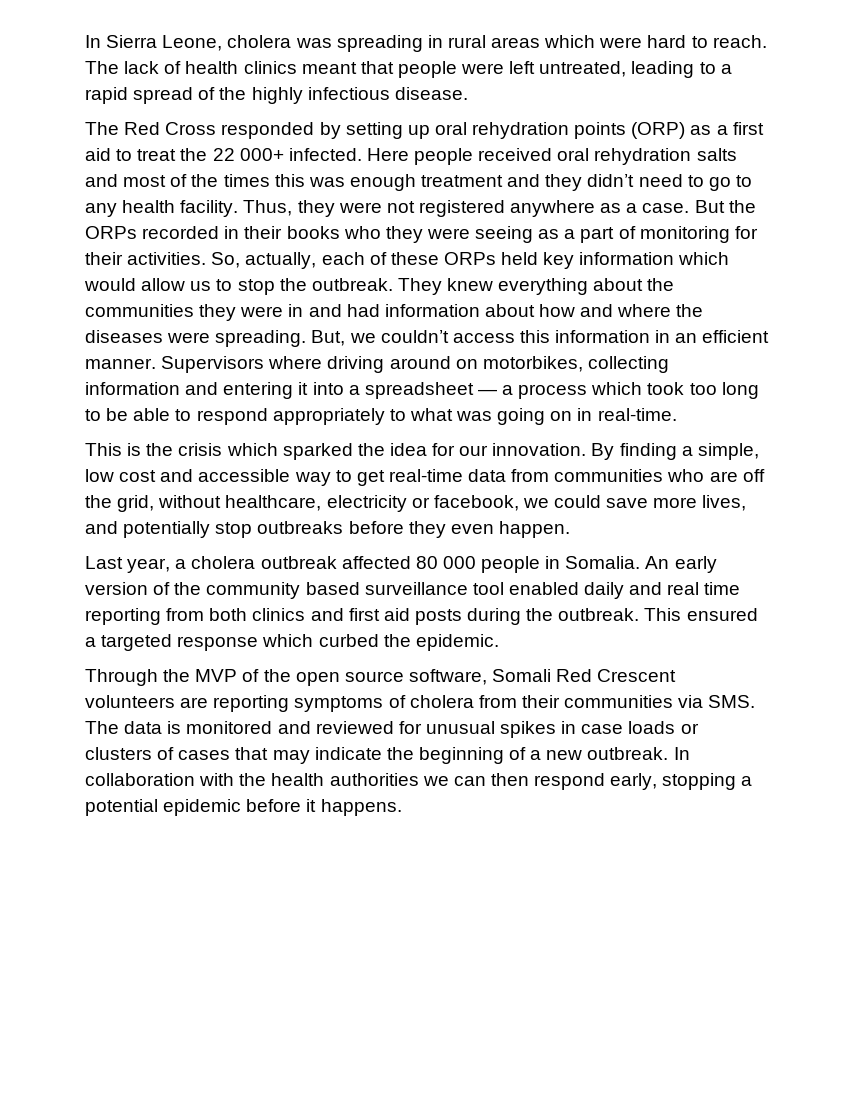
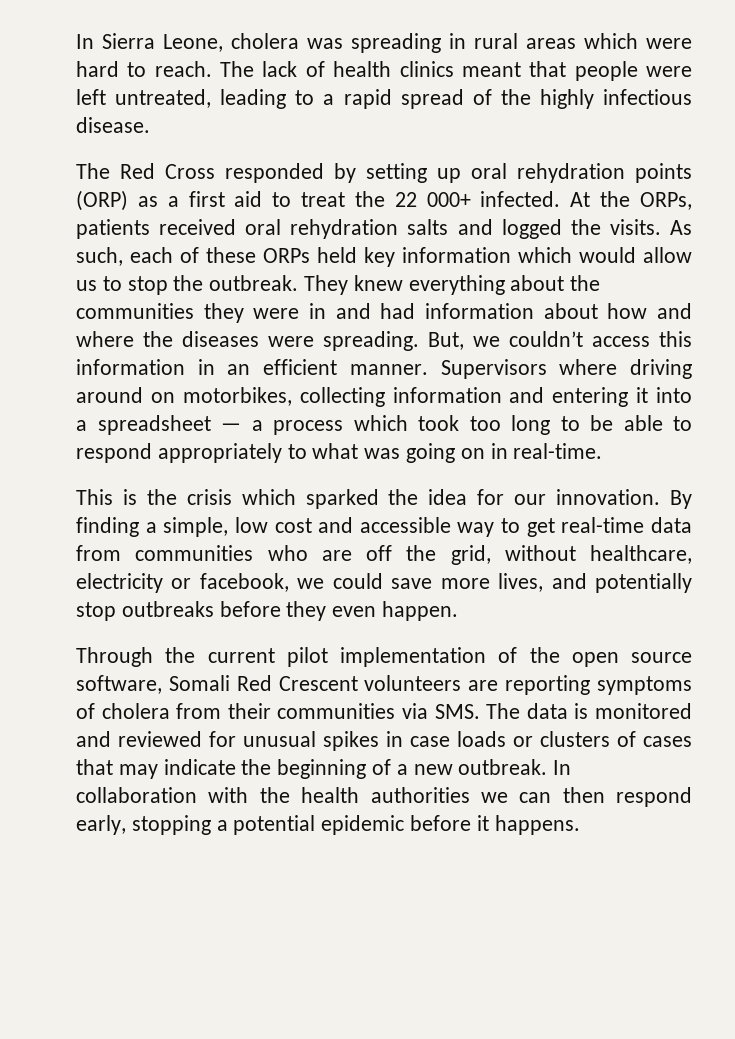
- Here people received oral rehydration salts and most of the times this was enough treatment and they didn’t need to go to any health facility. Thus, they were not registered anywhere as a case. But the ORPs recorded in their books who they were seeing as a part of monitoring for their activities. So, actually, each of these ORPs held key information which would allow us to stop the outbreak.
+ At the ORPs, patients received oral rehydration salts and logged the visits. As such, each of these ORPs held key information which would allow us to stop the outbreak.
- Last year, a cholera outbreak affected 80 000 people in Somalia. An early version of the community based surveillance tool enabled daily and real time reporting from both clinics and first aid posts during the outbreak. This ensured a targeted response which curbed the epidemic.
- Through the MVP of the open source software, Somali Red Crescent volunteers are reporting symptoms of cholera from their communities via SMS. The data is monitored and reviewed for unusual spikes in case loads or clusters of cases that may indicate the beginning of a new outbreak.
+ Through the current pilot implementation of the open source software, Somali Red Crescent volunteers are reporting symptoms of cholera from their communities via SMS. The data is monitored and reviewed for unusual spikes in case loads or clusters of cases that may indicate the beginning of a new outbreak.

